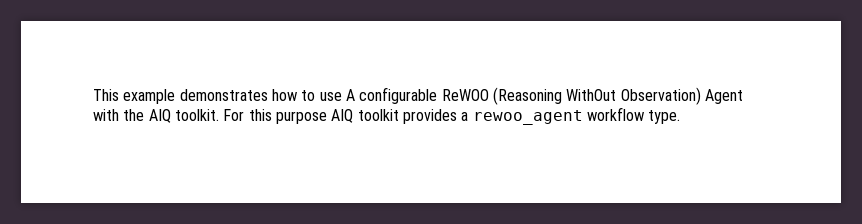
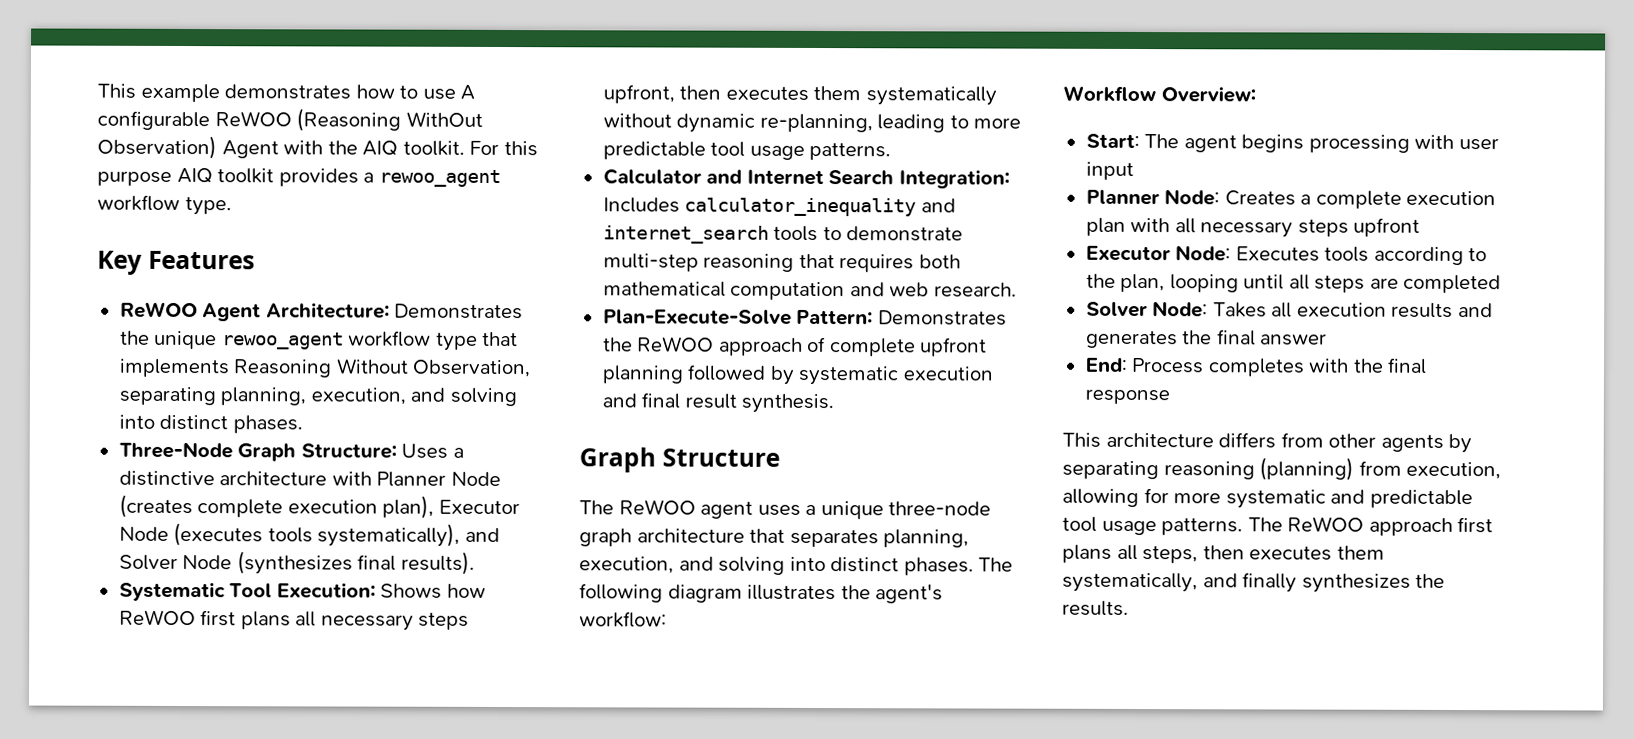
+ Key Features
+ ReWOO Agent Architecture: Demonstrates the unique rewoo_agent workflow type that implements Reasoning Without Observation, separating planning, execution, and solving into distinct phases.
+ Three-Node Graph Structure: Uses a distinctive architecture with Planner Node (creates complete execution plan), Executor Node (executes tools systematically), and Solver Node (synthesizes final results).
+ Systematic Tool Execution: Shows how ReWOO first plans all necessary steps upfront, then executes them systematically without dynamic re-planning, leading to more predictable tool usage patterns.
+ Calculator and Internet Search Integration: Includes calculator_inequality and internet_search tools to demonstrate multi-step reasoning that requires both mathematical computation and web research.
+ Plan-Execute-Solve Pattern: Demonstrates the ReWOO approach of complete upfront planning followed by systematic execution and final result synthesis.
+ Graph Structure
+ The ReWOO agent uses a unique three-node graph architecture that separates planning, execution, and solving into distinct phases. The following diagram illustrates the agent's workflow:
+ Workflow Overview:
+ Start: The agent begins processing with user input
+ Planner Node: Creates a complete execution plan with all necessary steps upfront
+ Executor Node: Executes tools according to the plan, looping until all steps are completed
+ Solver Node: Takes all execution results and generates the final answer
+ End: Process completes with the final response
+ This architecture differs from other agents by separating reasoning (planning) from execution, allowing for more systematic and predictable tool usage patterns. The ReWOO approach first plans all steps, then executes them systematically, and finally synthesizes the results.

